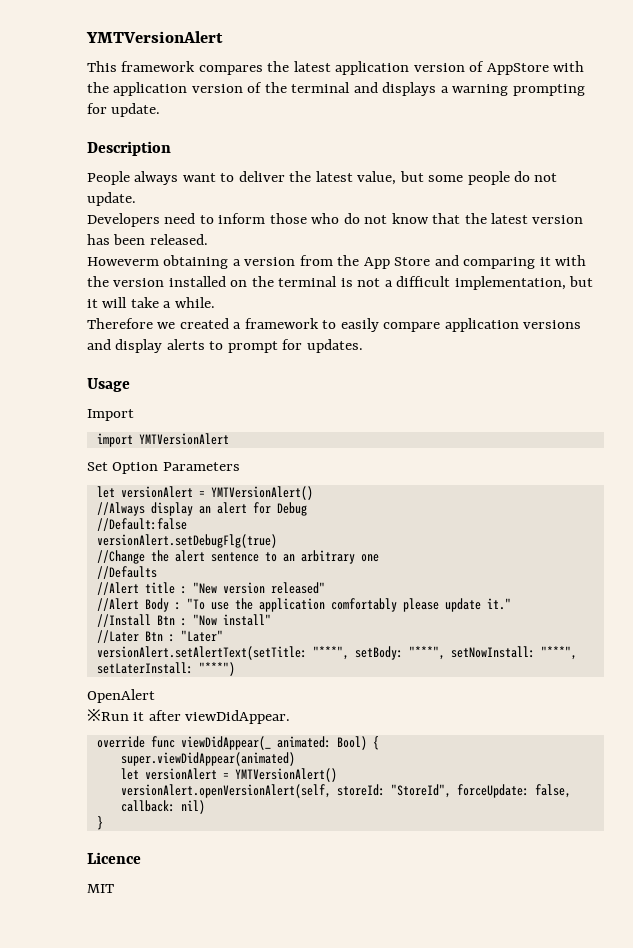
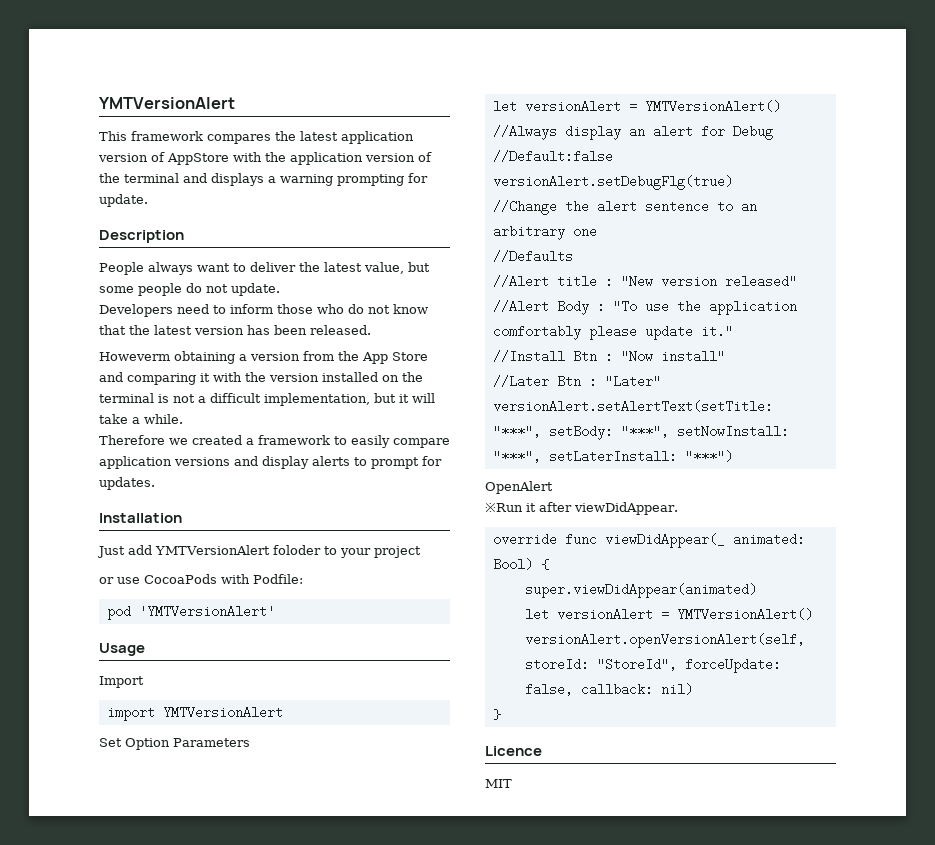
+ Installation
+ Just add YMTVersionAlert foloder to your project
+ or use CocoaPods with Podfile:
+ pod 'YMTVersionAlert'

